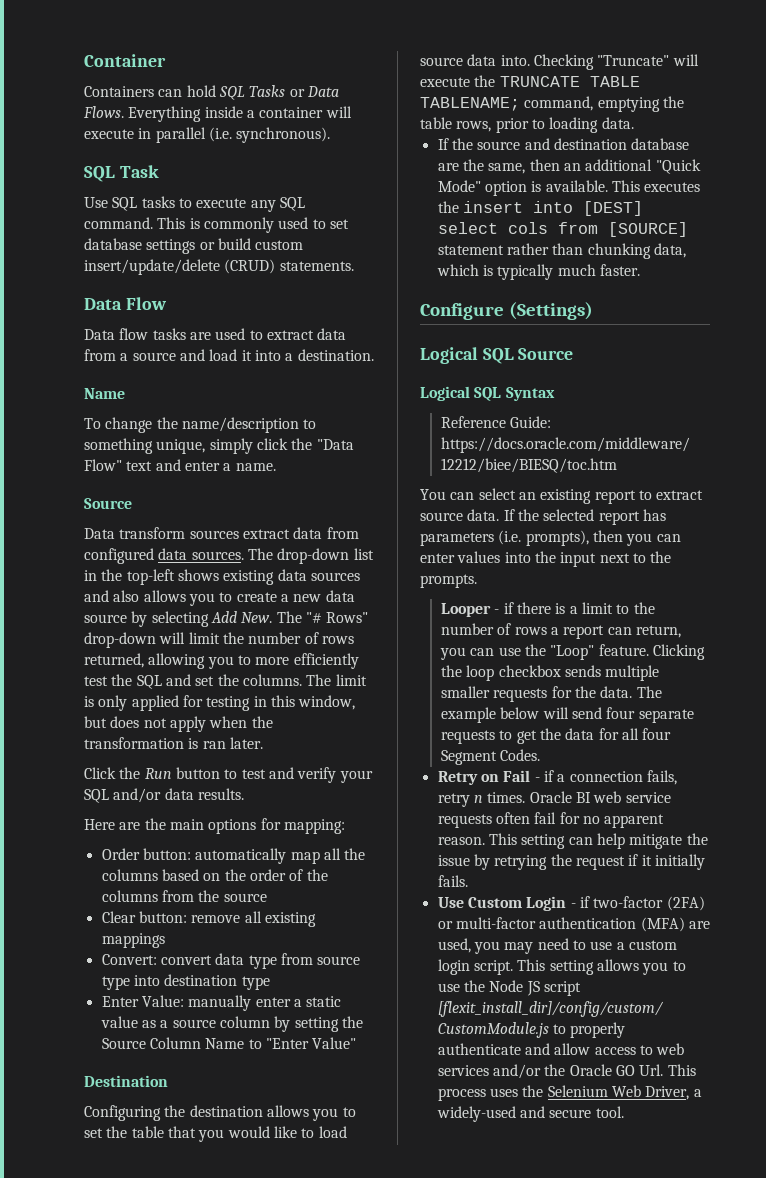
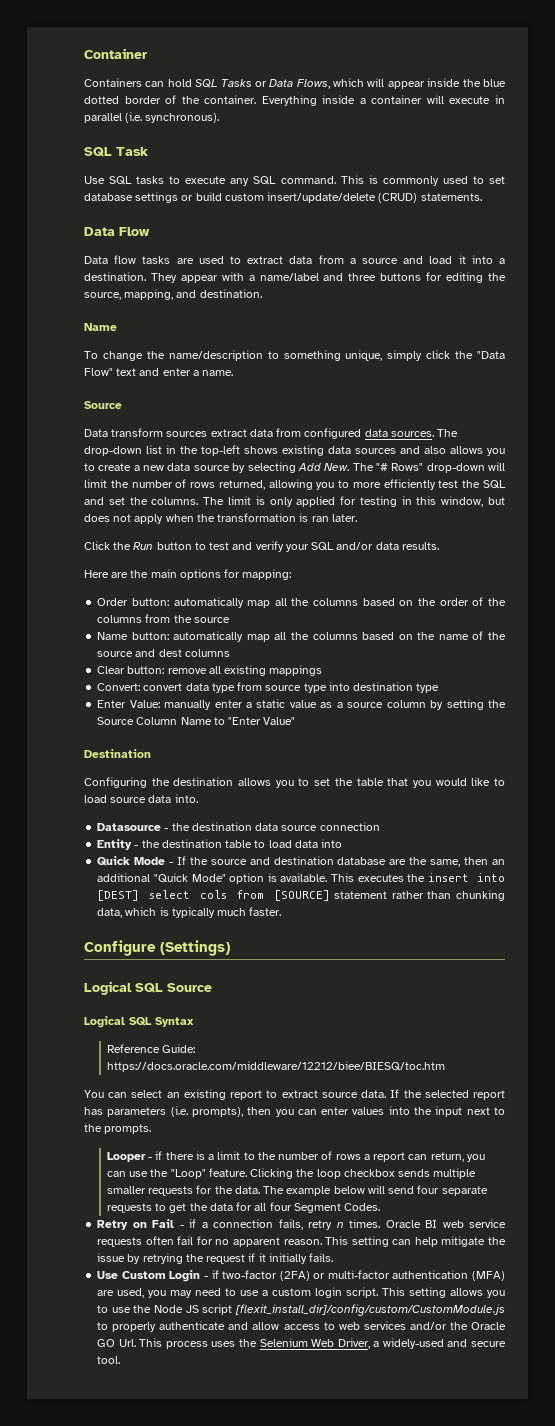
- Containers can hold SQL Tasks or Data Flows.
+ Containers can hold SQL Tasks or Data Flows, which will appear inside the blue dotted border of the container.
+ They appear with a name/label and three buttons for editing the source, mapping, and destination.
+ Name button: automatically map all the columns based on the name of the source and dest columns
- Configuring the destination allows you to set the table that you would like to load source data into. Checking "Truncate" will execute the TRUNCATE TABLE TABLENAME; command, emptying the table rows, prior to loading data.
- If the source and destination database are the same, then an additional "Quick Mode" option is available.
+ Configuring the destination allows you to set the table that you would like to load source data into.
+ Datasource - the destination data source connection
+ Entity - the destination table to load data into
+ Quick Mode - If the source and destination database are the same, then an additional "Quick Mode" option is available.

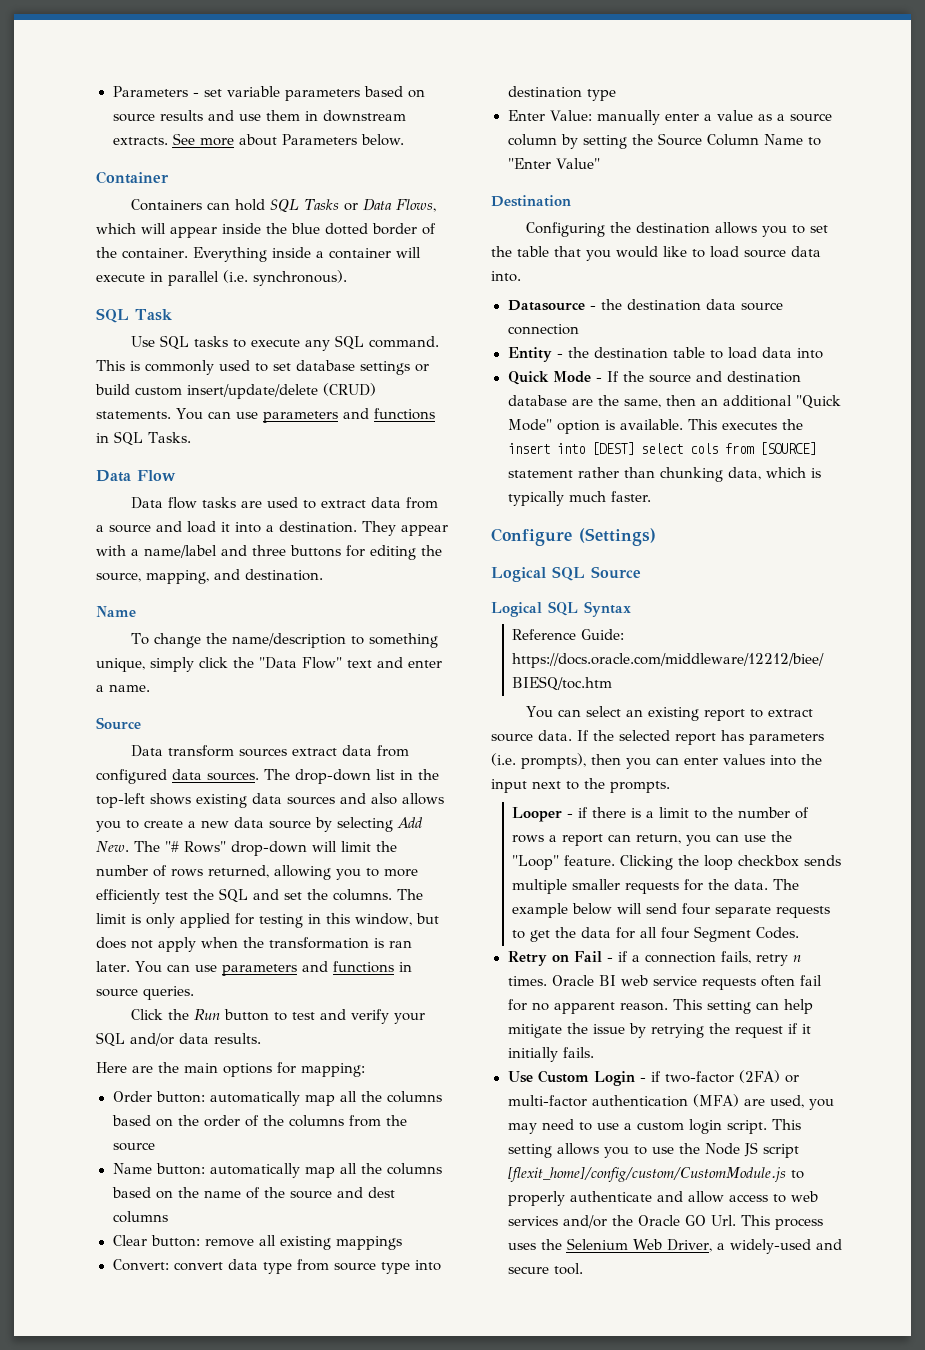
+ Parameters - set variable parameters based on source results and use them in downstream extracts. See more about Parameters below.
+ You can use parameters and functions in SQL Tasks.
+ You can use parameters and functions in source queries.
- Enter Value: manually enter a static value as a source column by setting the Source Column Name to "Enter Value"
+ Enter Value: manually enter a value as a source column by setting the Source Column Name to "Enter Value"
- This setting allows you to use the Node JS script [flexit_install_dir]/config/custom/CustomModule.js to properly authenticate and allow access to web services and/or the Oracle GO Url. This process uses the Selenium Web Driver, a widely-used and secure tool.
+ This setting allows you to use the Node JS script [flexit_home]/config/custom/CustomModule.js to properly authenticate and allow access to web services and/or the Oracle GO Url. This process uses the Selenium Web Driver, a widely-used and secure tool.

